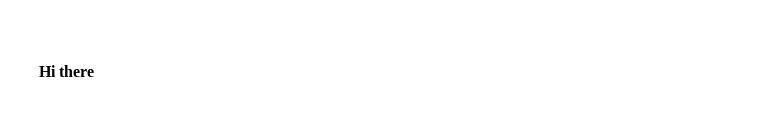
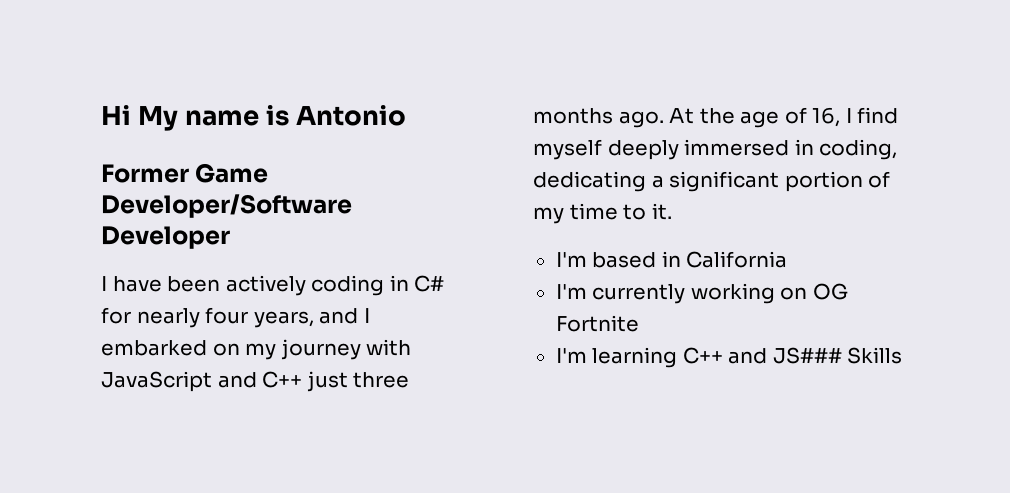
- Hi there
+ Hi My name is Antonio
+ Former Game Developer/Software Developer
+ I have been actively coding in C# for nearly four years, and I embarked on my journey with JavaScript and C++ just three months ago. At the age of 16, I find myself deeply immersed in coding, dedicating a significant portion of my time to it.
+ I'm based in California
+ I'm currently working on OG Fortnite
+ I'm learning C++ and JS### Skills

